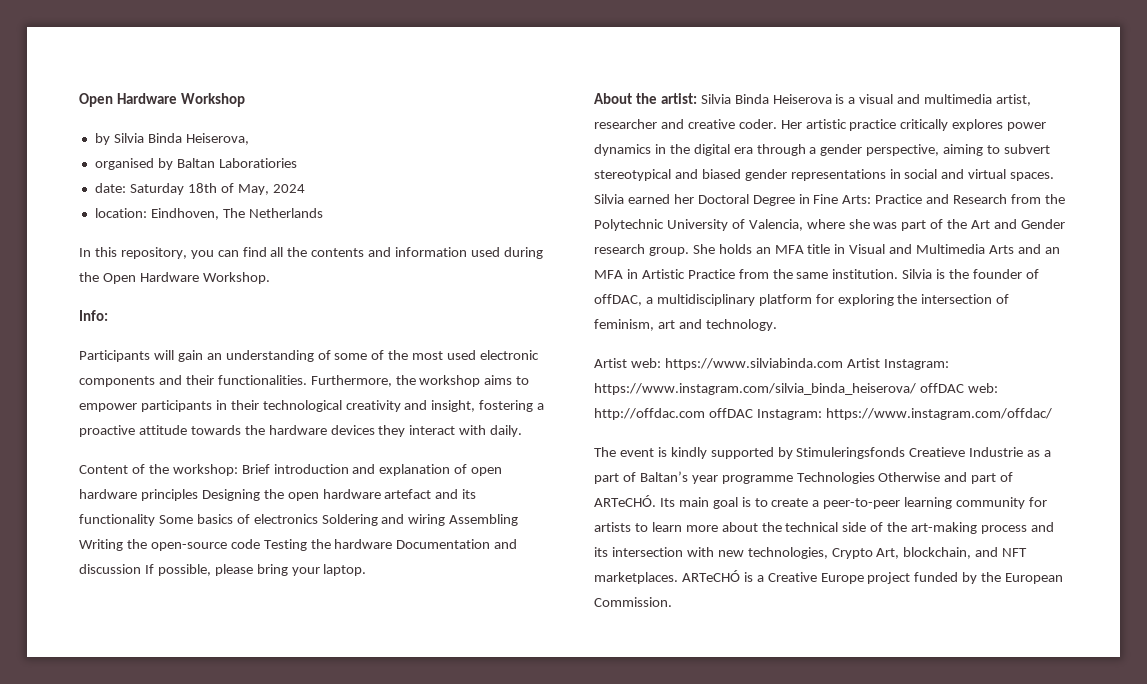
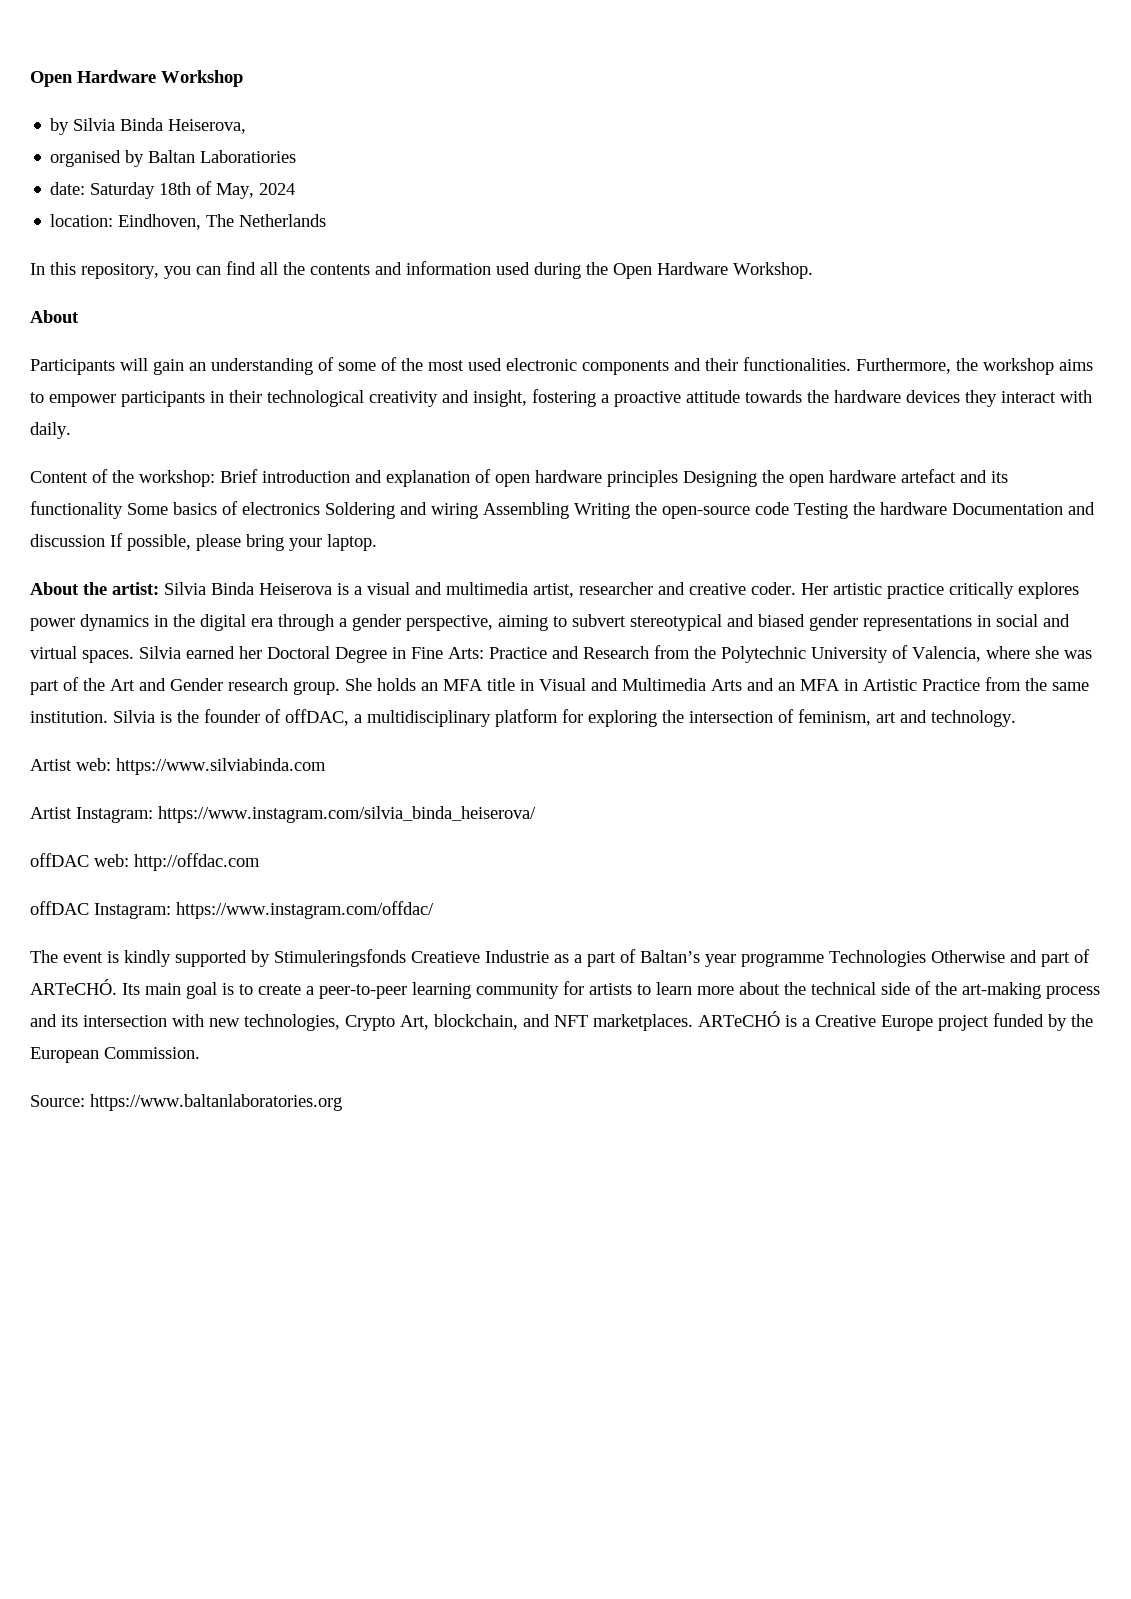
  In this repository, you can find all the contents and information used during the Open Hardware Workshop.
- Info:
+ About
- Artist web: https://www.silviabinda.com Artist Instagram: https://www.instagram.com/silvia_binda_heiserova/ offDAC web: http://offdac.com offDAC Instagram: https://www.instagram.com/offdac/
+ Artist web: https://www.silviabinda.com
+ Artist Instagram: https://www.instagram.com/silvia_binda_heiserova/
+ offDAC web: http://offdac.com
+ offDAC Instagram: https://www.instagram.com/offdac/
+ Source: https://www.baltanlaboratories.org

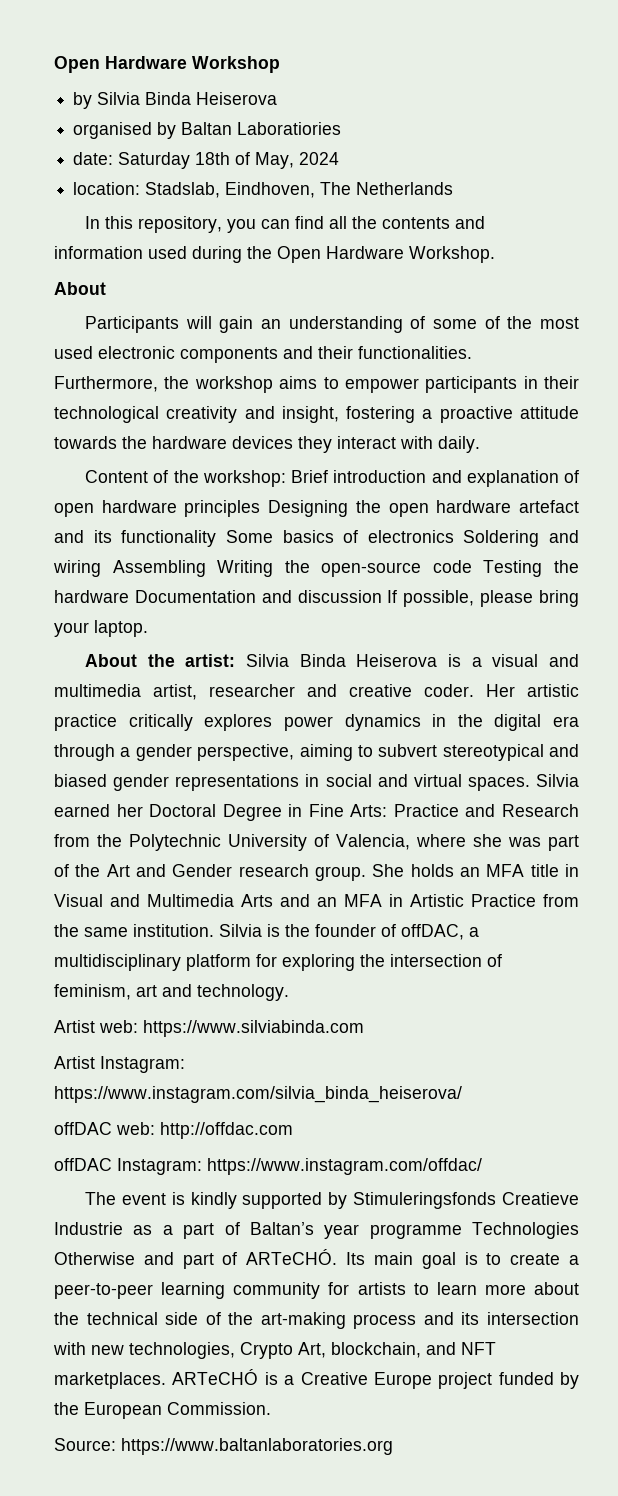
- by Silvia Binda Heiserova,
+ by Silvia Binda Heiserova
- location: Eindhoven, The Netherlands
+ location: Stadslab, Eindhoven, The Netherlands

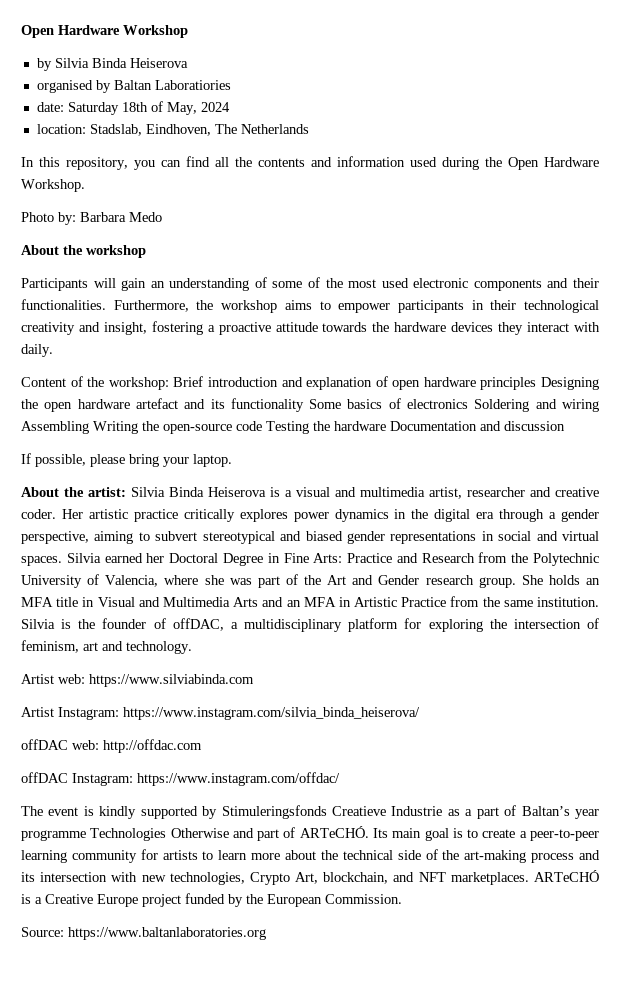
  In this repository, you can find all the contents and information used during the Open Hardware Workshop.
- About
+ Photo by: Barbara Medo
+ About the workshop
- Content of the workshop: Brief introduction and explanation of open hardware principles Designing the open hardware artefact and its functionality Some basics of electronics Soldering and wiring Assembling Writing the open-source code Testing the hardware Documentation and discussion If possible, please bring your laptop.
+ Content of the workshop: Brief introduction and explanation of open hardware principles Designing the open hardware artefact and its functionality Some basics of electronics Soldering and wiring Assembling Writing the open-source code Testing the hardware Documentation and discussion
+ If possible, please bring your laptop.

